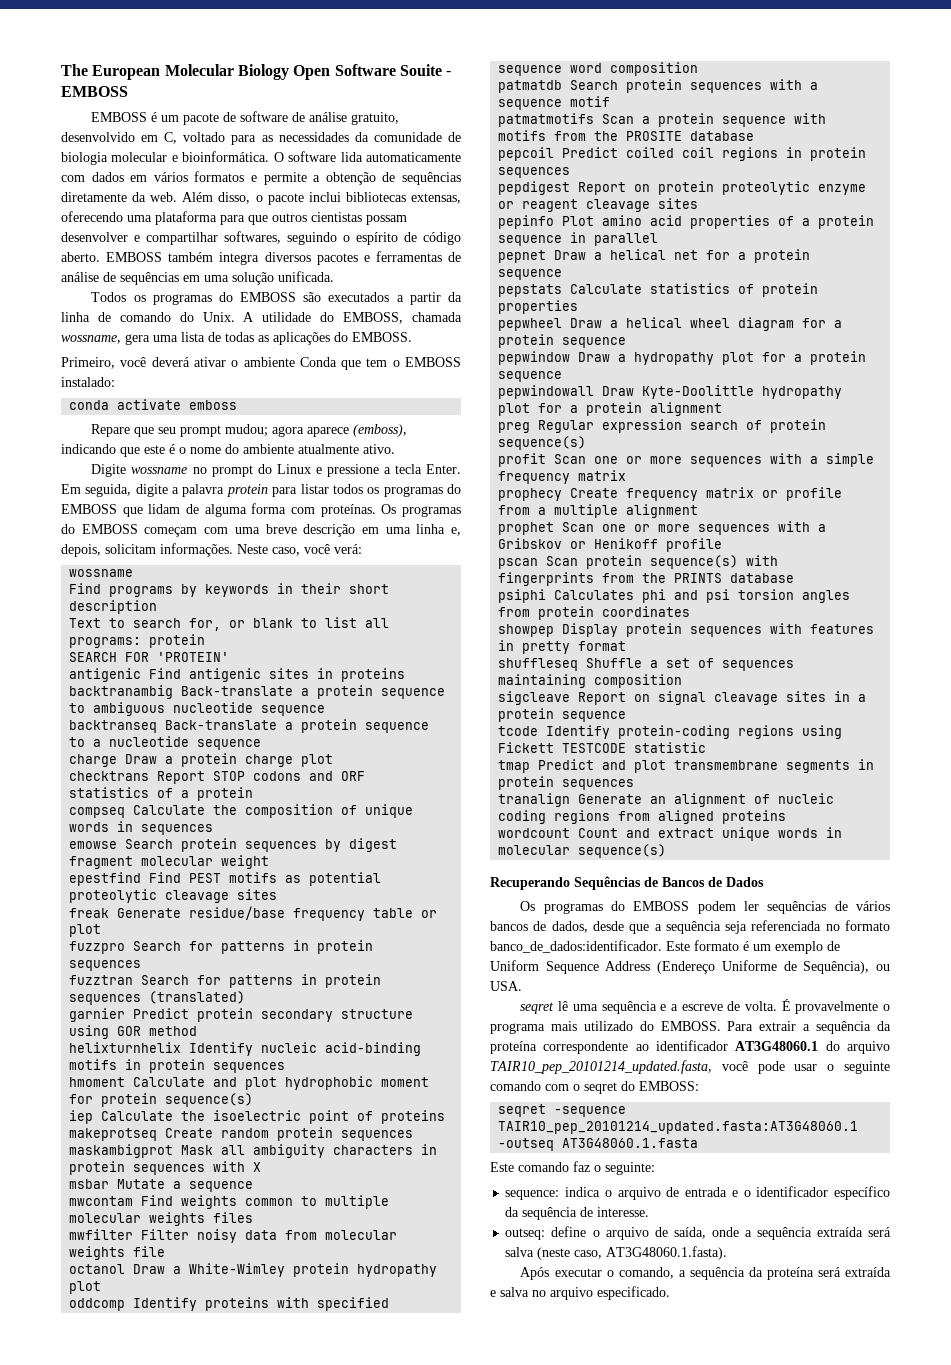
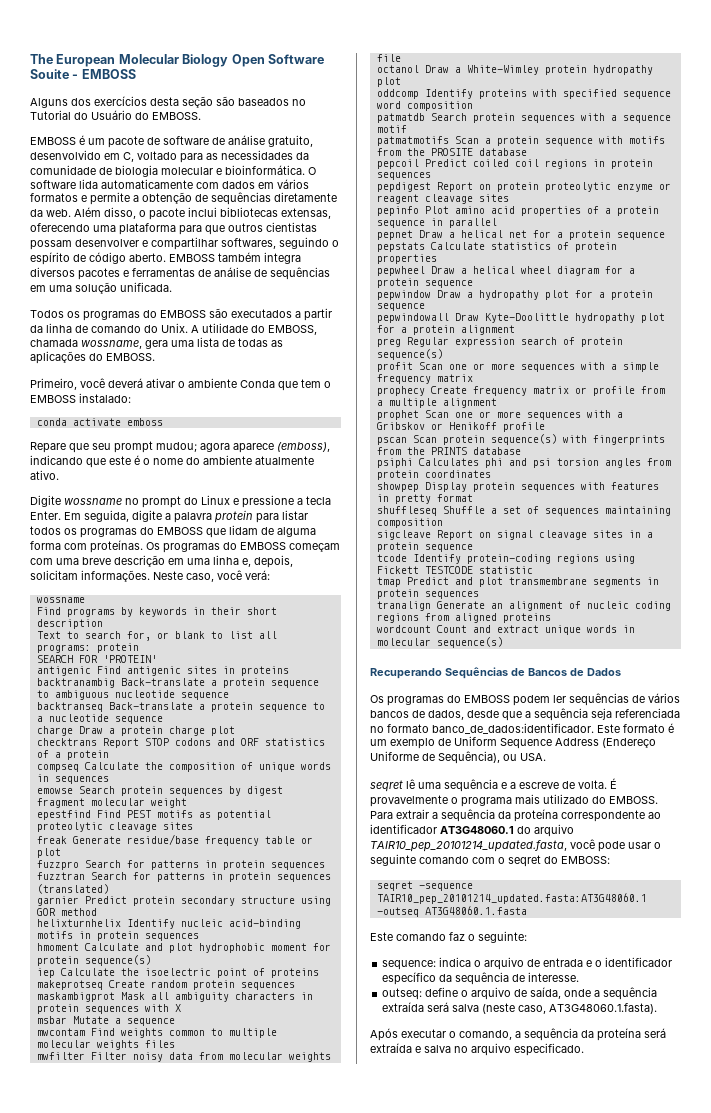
+ Alguns dos exercícios desta seção são baseados no Tutorial do Usuário do EMBOSS.

